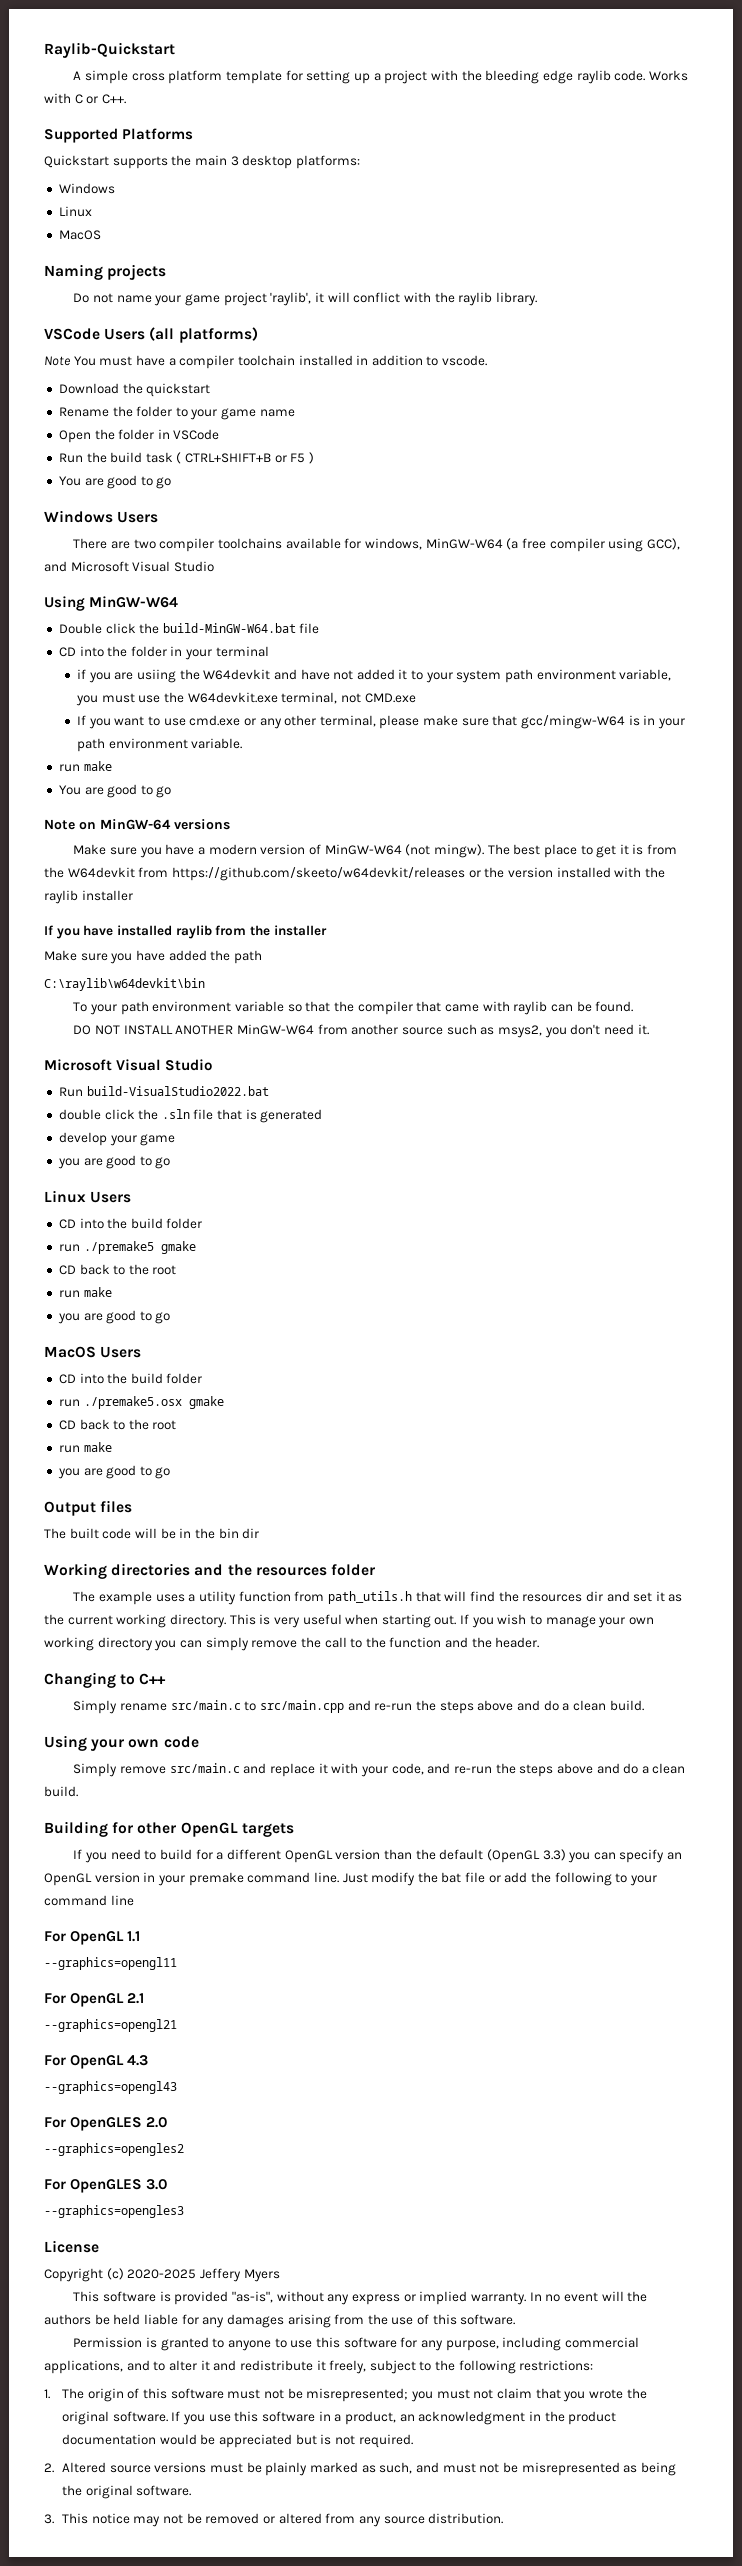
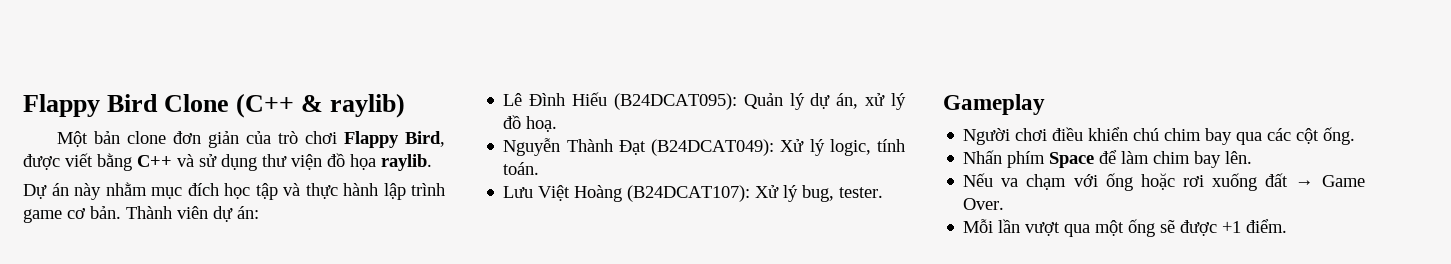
- Raylib-Quickstart
- A simple cross platform template for setting up a project with the bleeding edge raylib code. Works with C or C++.
- Supported Platforms
- Quickstart supports the main 3 desktop platforms:
- Windows
- Linux
- MacOS
- Naming projects
- Do not name your game project 'raylib', it will conflict with the raylib library.
- VSCode Users (all platforms)
- Note You must have a compiler toolchain installed in addition to vscode.
- Download the quickstart
- Rename the folder to your game name
- Open the folder in VSCode
- Run the build task ( CTRL+SHIFT+B or F5 )
- You are good to go
- Windows Users
- There are two compiler toolchains available for windows, MinGW-W64 (a free compiler using GCC), and Microsoft Visual Studio
- Using MinGW-W64
- Double click the build-MinGW-W64.bat file
- CD into the folder in your terminal
- if you are usiing the W64devkit and have not added it to your system path environment variable, you must use the W64devkit.exe terminal, not CMD.exe
- If you want to use cmd.exe or any other terminal, please make sure that gcc/mingw-W64 is in your path environment variable.
- run make
- You are good to go
- Note on MinGW-64 versions
- Make sure you have a modern version of MinGW-W64 (not mingw). The best place to get it is from the W64devkit from https://github.com/skeeto/w64devkit/releases or the version installed with the raylib installer
- If you have installed raylib from the installer
- Make sure you have added the path
- C:\raylib\w64devkit\bin
- To your path environment variable so that the compiler that came with raylib can be found.
- DO NOT INSTALL ANOTHER MinGW-W64 from another source such as msys2, you don't need it.
- Microsoft Visual Studio
- Run build-VisualStudio2022.bat
- double click the .sln file that is generated
- develop your game
- you are good to go
- Linux Users
- CD into the build folder
- run ./premake5 gmake
- CD back to the root
- run make
- you are good to go
- MacOS Users
- CD into the build folder
- run ./premake5.osx gmake
- CD back to the root
- run make
- you are good to go
- Output files
- The built code will be in the bin dir
- Working directories and the resources folder
- The example uses a utility function from path_utils.h that will find the resources dir and set it as the current working directory. This is very useful when starting out. If you wish to manage your own working directory you can simply remove the call to the function and the header.
- Changing to C++
- Simply rename src/main.c to src/main.cpp and re-run the steps above and do a clean build.
- Using your own code
- Simply remove src/main.c and replace it with your code, and re-run the steps above and do a clean build.
- Building for other OpenGL targets
- If you need to build for a different OpenGL version than the default (OpenGL 3.3) you can specify an OpenGL version in your premake command line. Just modify the bat file or add the following to your command line
- For OpenGL 1.1
- --graphics=opengl11
- For OpenGL 2.1
- --graphics=opengl21
- For OpenGL 4.3
- --graphics=opengl43
- For OpenGLES 2.0
- --graphics=opengles2
- For OpenGLES 3.0
- --graphics=opengles3
- License
- Copyright (c) 2020-2025 Jeffery Myers
- This software is provided "as-is", without any express or implied warranty. In no event will the authors be held liable for any damages arising from the use of this software.
- Permission is granted to anyone to use this software for any purpose, including commercial applications, and to alter it and redistribute it freely, subject to the following restrictions:
- 1. The origin of this software must not be misrepresented; you must not claim that you wrote the original software. If you use this software in a product, an acknowledgment in the product documentation would be appreciated but is not required.
- 2. Altered source versions must be plainly marked as such, and must not be misrepresented as being the original software.
- 3. This notice may not be removed or altered from any source distribution.
+ Flappy Bird Clone (C++ & raylib)
+ Một bản clone đơn giản của trò chơi Flappy Bird, được viết bằng C++ và sử dụng thư viện đồ họa raylib.
+ Dự án này nhằm mục đích học tập và thực hành lập trình game cơ bản. Thành viên dự án:
+ Lê Đình Hiếu (B24DCAT095): Quản lý dự án, xử lý đồ hoạ.
+ Nguyễn Thành Đạt (B24DCAT049): Xử lý logic, tính toán.
+ Lưu Việt Hoàng (B24DCAT107): Xử lý bug, tester.
+ Gameplay
+ Người chơi điều khiển chú chim bay qua các cột ống.
+ Nhấn phím Space để làm chim bay lên.
+ Nếu va chạm với ống hoặc rơi xuống đất → Game Over.
+ Mỗi lần vượt qua một ống sẽ được +1 điểm.

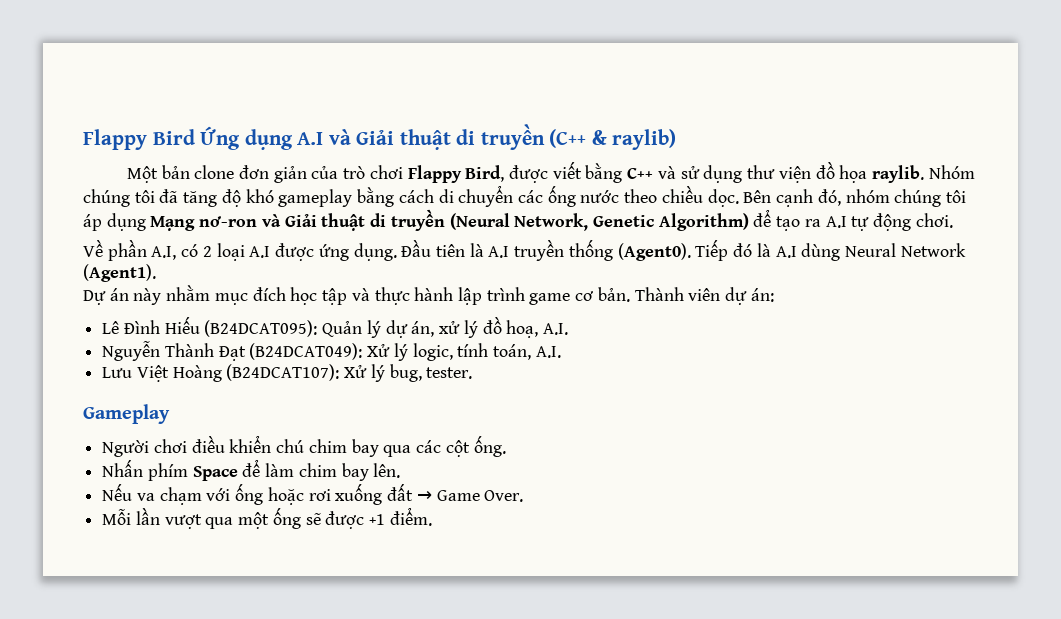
- Flappy Bird Clone (C++ & raylib)
+ Flappy Bird Ứng dụng A.I và Giải thuật di truyền (C++ & raylib)
+ Nhóm chúng tôi đã tăng độ khó gameplay bằng cách di chuyển các ống nước theo chiều dọc. Bên cạnh đó, nhóm chúng tôi áp dụng Mạng nơ-ron và Giải thuật di truyền (Neural Network, Genetic Algorithm) để tạo ra A.I tự động chơi.
+ Về phần A.I, có 2 loại A.I được ứng dụng. Đầu tiên là A.I truyền thống (Agent0). Tiếp đó là A.I dùng Neural Network (Agent1).
- Lê Đình Hiếu (B24DCAT095): Quản lý dự án, xử lý đồ hoạ.
+ Lê Đình Hiếu (B24DCAT095): Quản lý dự án, xử lý đồ hoạ, A.I.
- Nguyễn Thành Đạt (B24DCAT049): Xử lý logic, tính toán.
+ Nguyễn Thành Đạt (B24DCAT049): Xử lý logic, tính toán, A.I.

